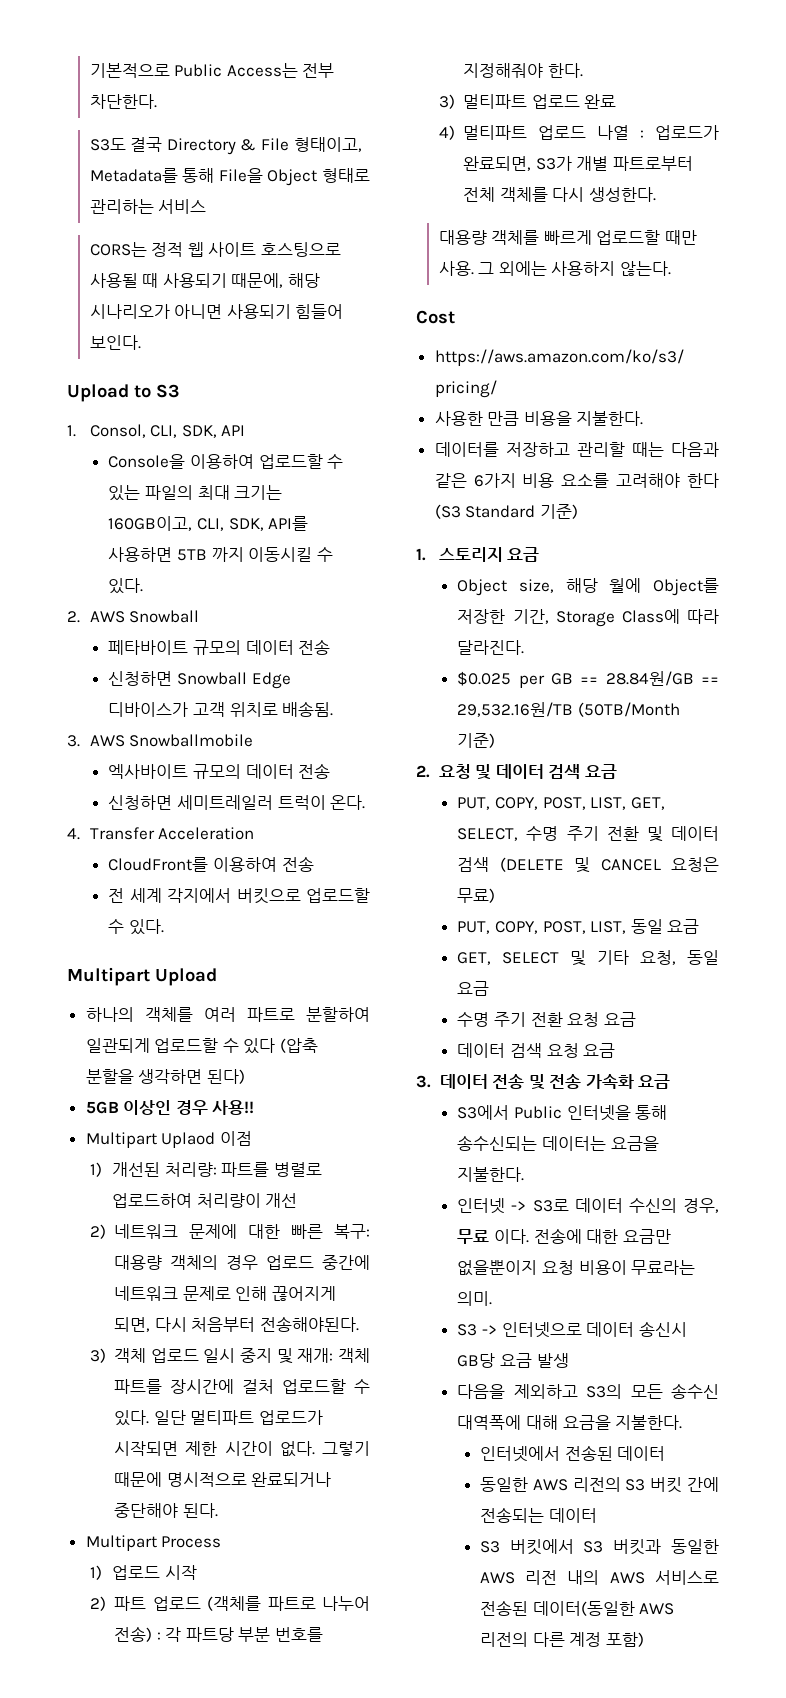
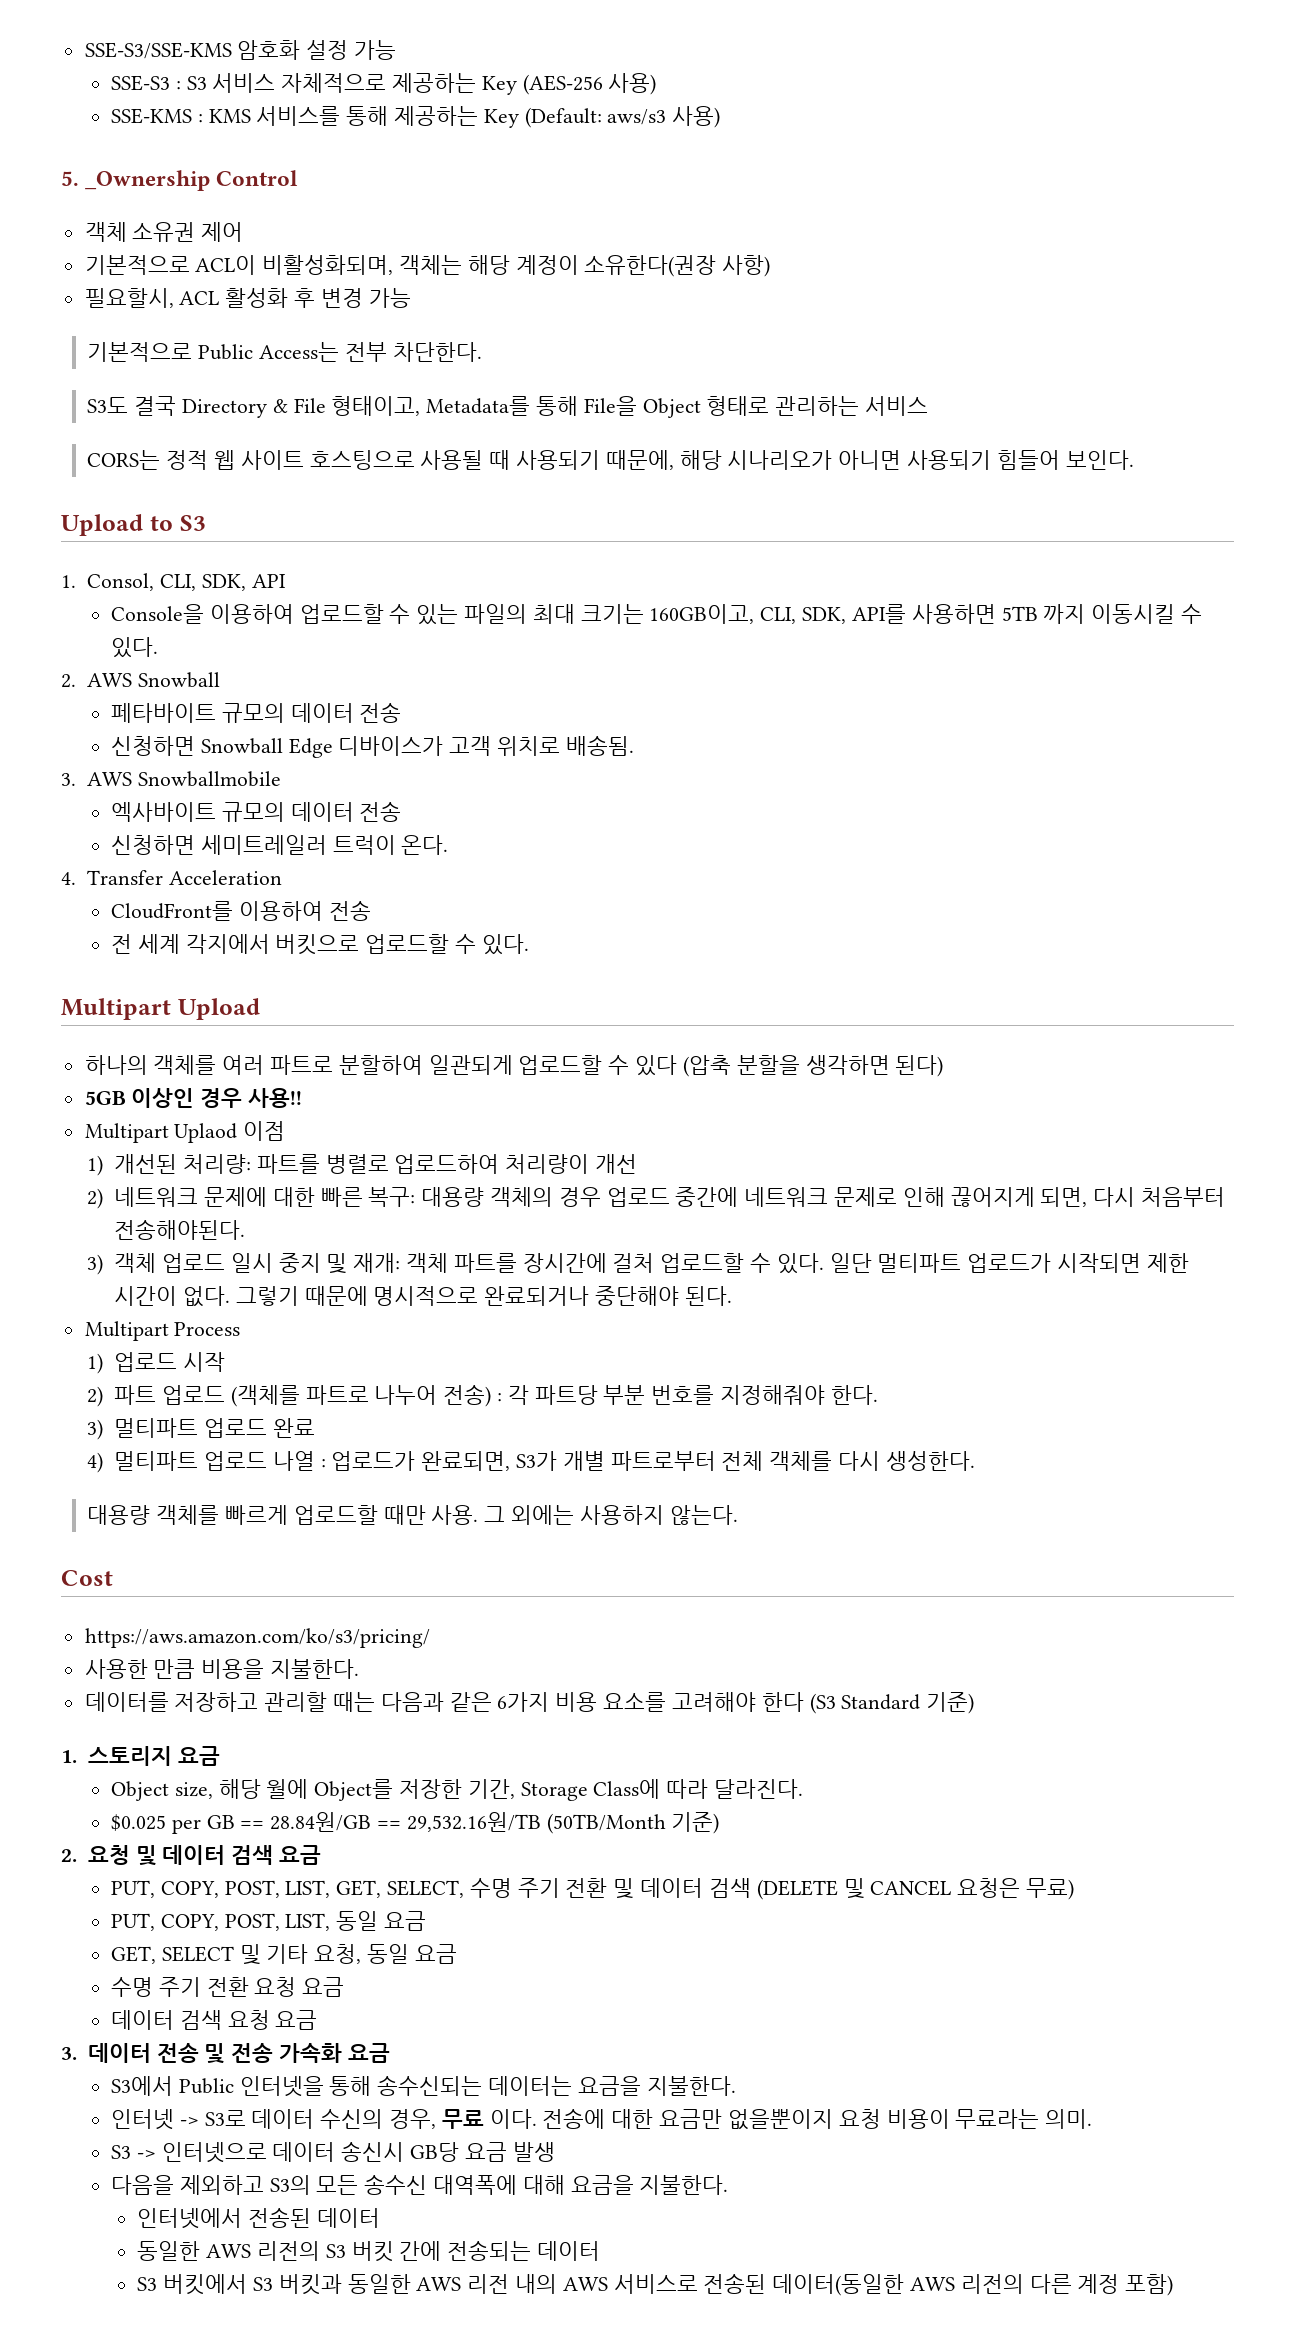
+ SSE-S3/SSE-KMS 암호화 설정 가능
+ SSE-S3 : S3 서비스 자체적으로 제공하는 Key (AES-256 사용)
+ SSE-KMS : KMS 서비스를 통해 제공하는 Key (Default: aws/s3 사용)
+ 5. _Ownership Control
+ 객체 소유권 제어
+ 기본적으로 ACL이 비활성화되며, 객체는 해당 계정이 소유한다(권장 사항)
+ 필요할시, ACL 활성화 후 변경 가능

